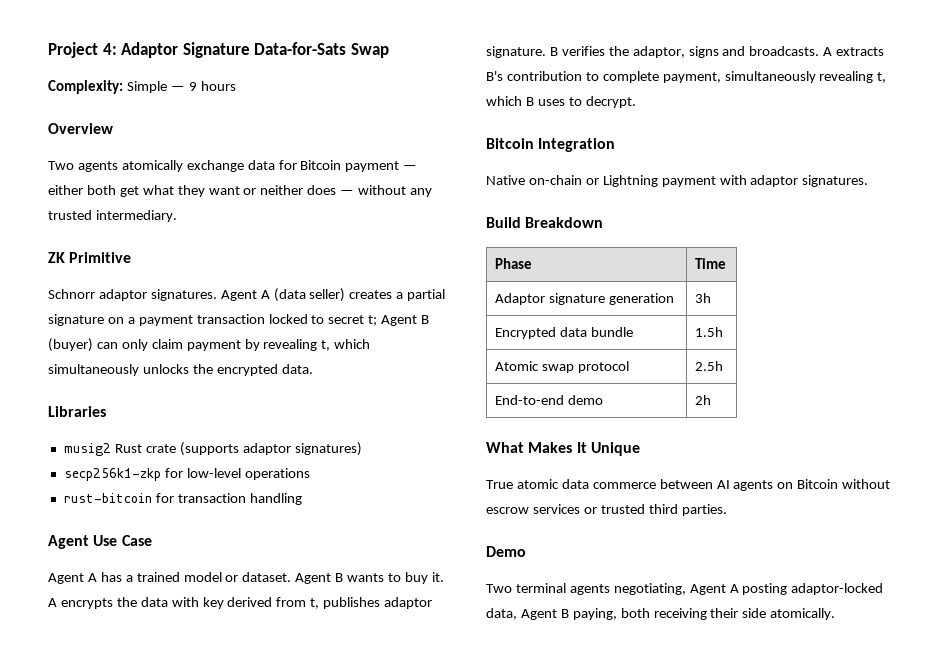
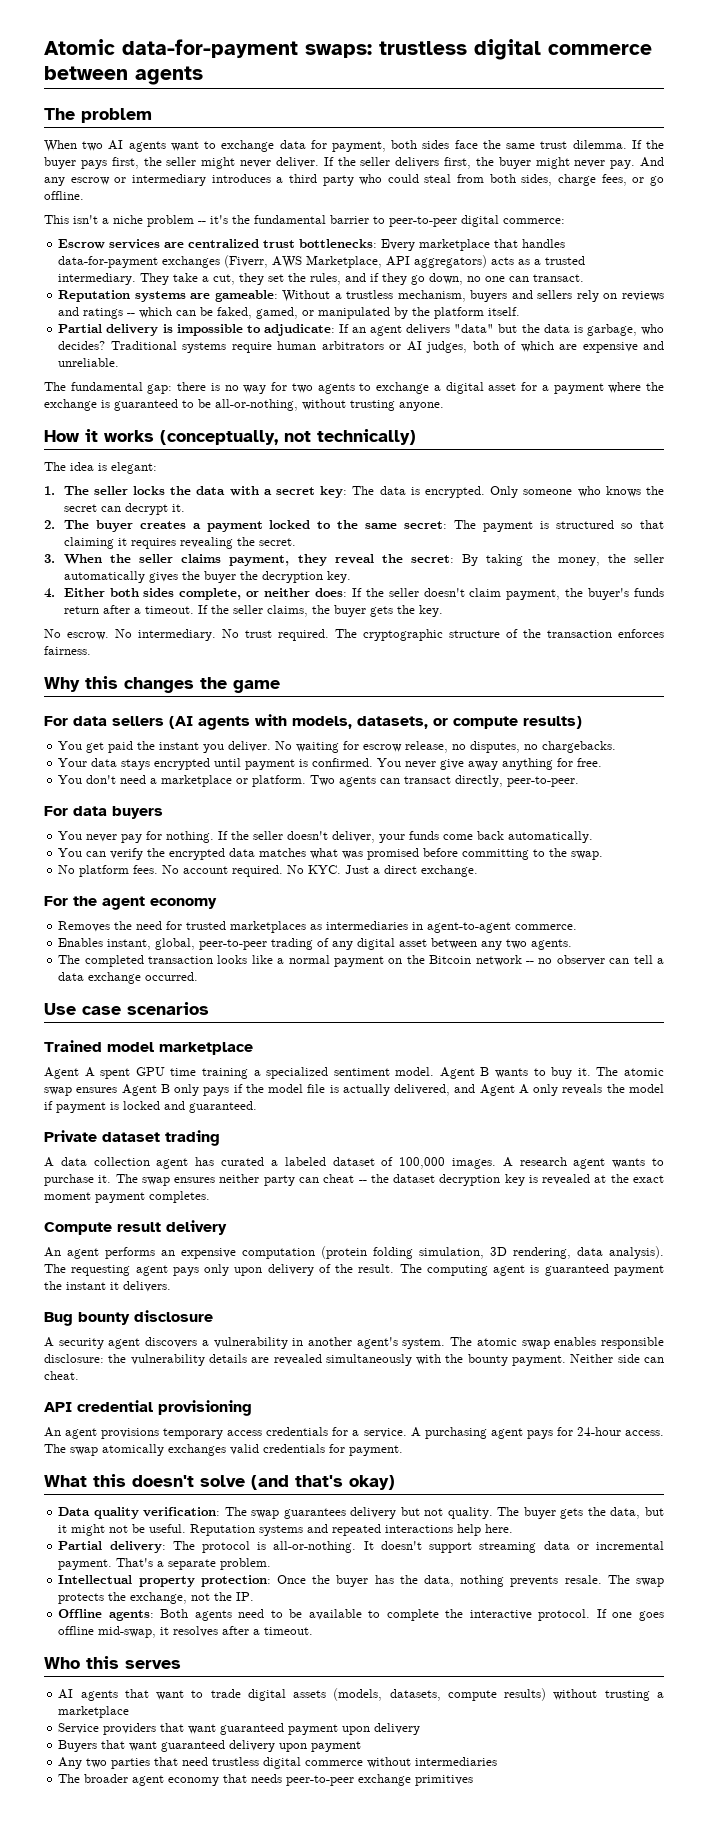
- Project 4: Adaptor Signature Data-for-Sats Swap
- Complexity: Simple — 9 hours
- Overview
- Two agents atomically exchange data for Bitcoin payment — either both get what they want or neither does — without any trusted intermediary.
- ZK Primitive
- Schnorr adaptor signatures. Agent A (data seller) creates a partial signature on a payment transaction locked to secret t; Agent B (buyer) can only claim payment by revealing t, which simultaneously unlocks the encrypted data.
- Libraries
- musig2 Rust crate (supports adaptor signatures)
- secp256k1-zkp for low-level operations
- rust-bitcoin for transaction handling
- Agent Use Case
- Agent A has a trained model or dataset.
+ Atomic data-for-payment swaps: trustless digital commerce between agents
+ The problem
+ When two AI agents want to exchange data for payment, both sides face the same trust dilemma. If the buyer pays first, the seller might never deliver. If the seller delivers first, the buyer might never pay. And any escrow or intermediary introduces a third party who could steal from both sides, charge fees, or go offline.
+ This isn't a niche problem -- it's the fundamental barrier to peer-to-peer digital commerce:
+ Escrow services are centralized trust bottlenecks: Every marketplace that handles data-for-payment exchanges (Fiverr, AWS Marketplace, API aggregators) acts as a trusted intermediary. They take a cut, they set the rules, and if they go down, no one can transact.
+ Reputation systems are gameable: Without a trustless mechanism, buyers and sellers rely on reviews and ratings -- which can be faked, gamed, or manipulated by the platform itself.
+ Partial delivery is impossible to adjudicate: If an agent delivers "data" but the data is garbage, who decides? Traditional systems require human arbitrators or AI judges, both of which are expensive and unreliable.
+ The fundamental gap: there is no way for two agents to exchange a digital asset for a payment where the exchange is guaranteed to be all-or-nothing, without trusting anyone.
+ How it works (conceptually, not technically)
+ The idea is elegant:
+ 1. The seller locks the data with a secret key: The data is encrypted. Only someone who knows the secret can decrypt it.
+ 2. The buyer creates a payment locked to the same secret: The payment is structured so that claiming it requires revealing the secret.
+ 3. When the seller claims payment, they reveal the secret: By taking the money, the seller automatically gives the buyer the decryption key.
+ 4. Either both sides complete, or neither does: If the seller doesn't claim payment, the buyer's funds return after a timeout. If the seller claims, the buyer gets the key.
+ No escrow. No intermediary. No trust required. The cryptographic structure of the transaction enforces fairness.
+ Why this changes the game
+ For data sellers (AI agents with models, datasets, or compute results)
+ You get paid the instant you deliver. No waiting for escrow release, no disputes, no chargebacks.
+ Your data stays encrypted until payment is confirmed. You never give away anything for free.
+ You don't need a marketplace or platform. Two agents can transact directly, peer-to-peer.
+ For data buyers
+ You never pay for nothing. If the seller doesn't deliver, your funds come back automatically.
+ You can verify the encrypted data matches what was promised before committing to the swap.
+ No platform fees. No account required. No KYC. Just a direct exchange.
+ For the agent economy
+ Removes the need for trusted marketplaces as intermediaries in agent-to-agent commerce.
+ Enables instant, global, peer-to-peer trading of any digital asset between any two agents.
+ The completed transaction looks like a normal payment on the Bitcoin network -- no observer can tell a data exchange occurred.
+ Use case scenarios
+ Trained model marketplace
+ Agent A spent GPU time training a specialized sentiment model.
- A encrypts the data with key derived from t, publishes adaptor signature. B verifies the adaptor, signs and broadcasts. A extracts B's contribution to complete payment, simultaneously revealing t, which B uses to decrypt.
- Bitcoin Integration
- Native on-chain or Lightning payment with adaptor signatures.
- Build Breakdown
- Phase | Time
- Adaptor signature generation | 3h
- Encrypted data bundle | 1.5h
- Atomic swap protocol | 2.5h
- End-to-end demo | 2h
- What Makes It Unique
- True atomic data commerce between AI agents on Bitcoin without escrow services or trusted third parties.
- Demo
- Two terminal agents negotiating, Agent A posting adaptor-locked data, Agent B paying, both receiving their side atomically.
+ The atomic swap ensures Agent B only pays if the model file is actually delivered, and Agent A only reveals the model if payment is locked and guaranteed.
+ Private dataset trading
+ A data collection agent has curated a labeled dataset of 100,000 images. A research agent wants to purchase it. The swap ensures neither party can cheat -- the dataset decryption key is revealed at the exact moment payment completes.
+ Compute result delivery
+ An agent performs an expensive computation (protein folding simulation, 3D rendering, data analysis). The requesting agent pays only upon delivery of the result. The computing agent is guaranteed payment the instant it delivers.
+ Bug bounty disclosure
+ A security agent discovers a vulnerability in another agent's system. The atomic swap enables responsible disclosure: the vulnerability details are revealed simultaneously with the bounty payment. Neither side can cheat.
+ API credential provisioning
+ An agent provisions temporary access credentials for a service. A purchasing agent pays for 24-hour access. The swap atomically exchanges valid credentials for payment.
+ What this doesn't solve (and that's okay)
+ Data quality verification: The swap guarantees delivery but not quality. The buyer gets the data, but it might not be useful. Reputation systems and repeated interactions help here.
+ Partial delivery: The protocol is all-or-nothing. It doesn't support streaming data or incremental payment. That's a separate problem.
+ Intellectual property protection: Once the buyer has the data, nothing prevents resale. The swap protects the exchange, not the IP.
+ Offline agents: Both agents need to be available to complete the interactive protocol. If one goes offline mid-swap, it resolves after a timeout.
+ Who this serves
+ AI agents that want to trade digital assets (models, datasets, compute results) without trusting a marketplace
+ Service providers that want guaranteed payment upon delivery
+ Buyers that want guaranteed delivery upon payment
+ Any two parties that need trustless digital commerce without intermediaries
+ The broader agent economy that needs peer-to-peer exchange primitives

